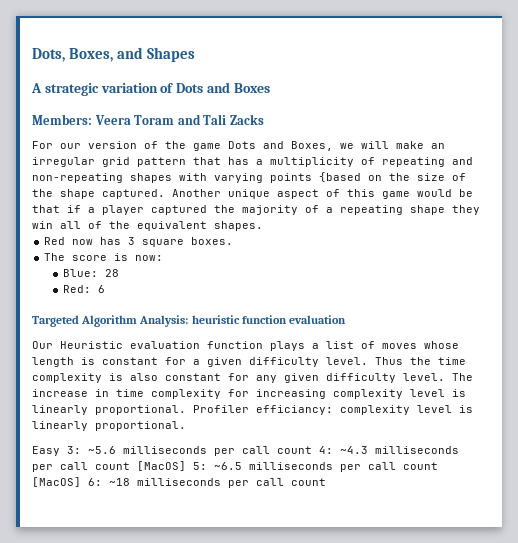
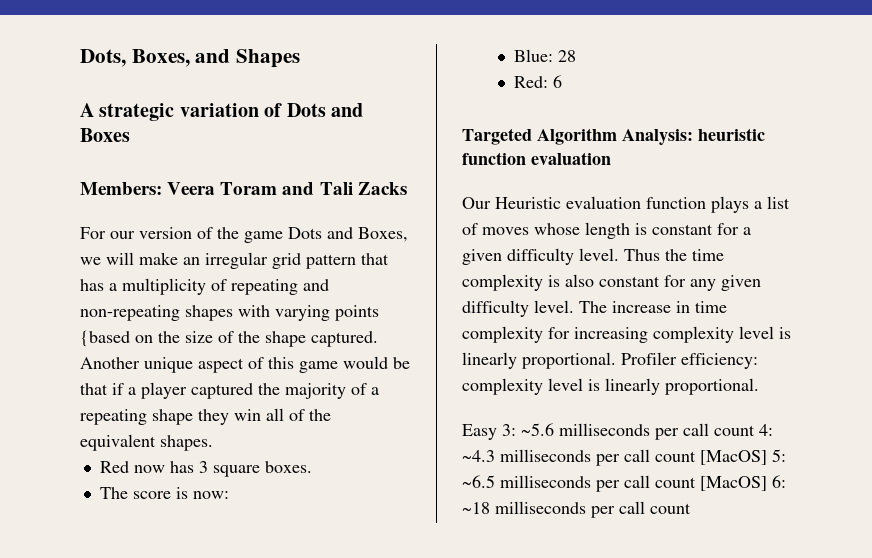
- Profiler efficiancy: complexity level is linearly proportional.
+ Profiler efficiency: complexity level is linearly proportional.

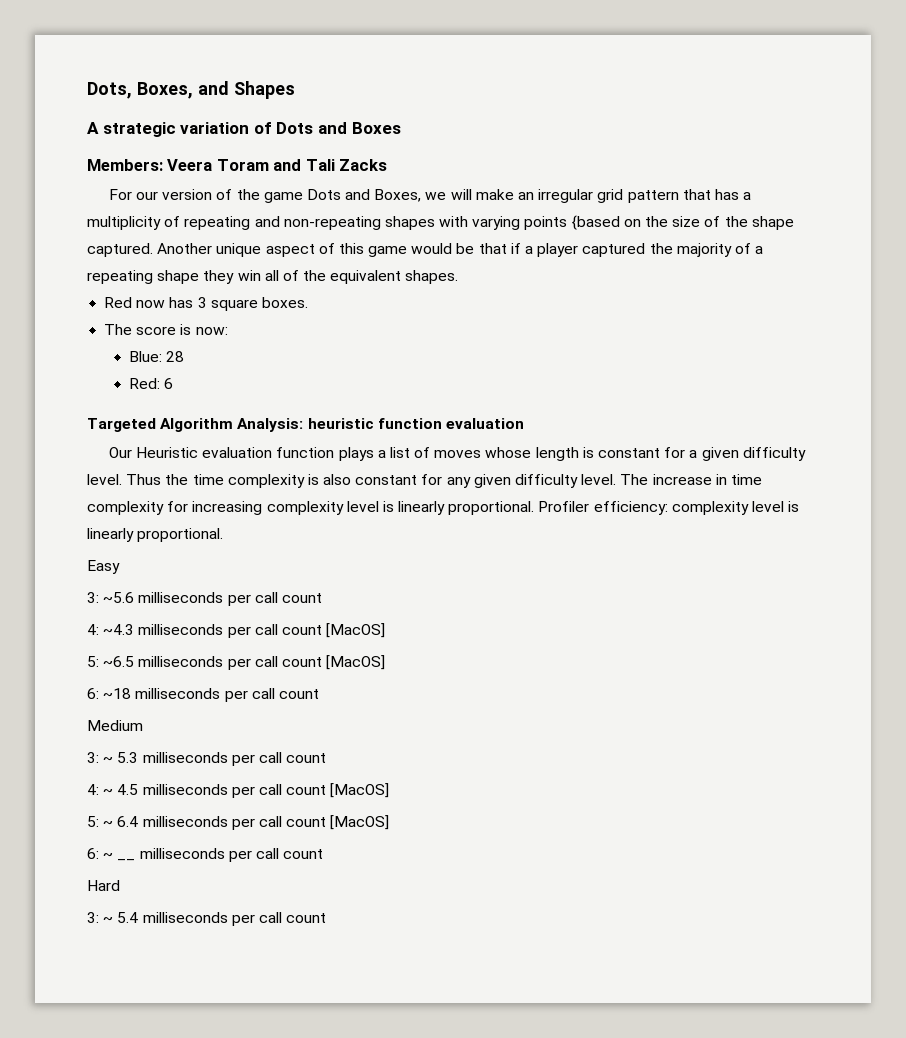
- Easy 3: ~5.6 milliseconds per call count 4: ~4.3 milliseconds per call count [MacOS] 5: ~6.5 milliseconds per call count [MacOS] 6: ~18 milliseconds per call count
+ Easy
+ 3: ~5.6 milliseconds per call count
+ 4: ~4.3 milliseconds per call count [MacOS]
+ 5: ~6.5 milliseconds per call count [MacOS]
+ 6: ~18 milliseconds per call count
+ Medium
+ 3: ~ 5.3 milliseconds per call count
+ 4: ~ 4.5 milliseconds per call count [MacOS]
+ 5: ~ 6.4 milliseconds per call count [MacOS]
+ 6: ~ __ milliseconds per call count
+ Hard
+ 3: ~ 5.4 milliseconds per call count

